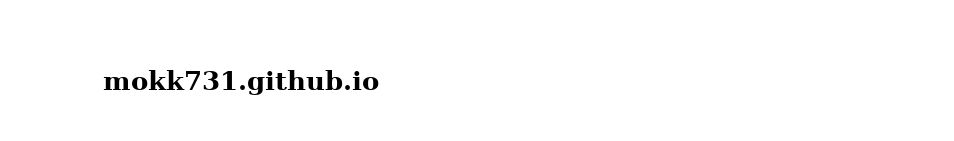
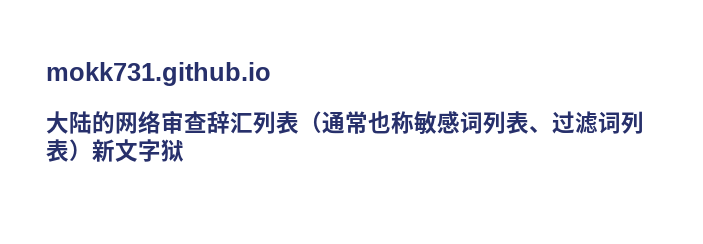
+ 大陆的网络审查辞汇列表（通常也称敏感词列表、过滤词列表）新文字狱

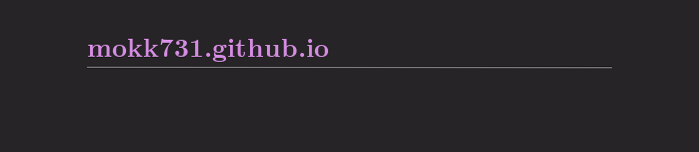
- 大陆的网络审查辞汇列表（通常也称敏感词列表、过滤词列表）新文字狱

